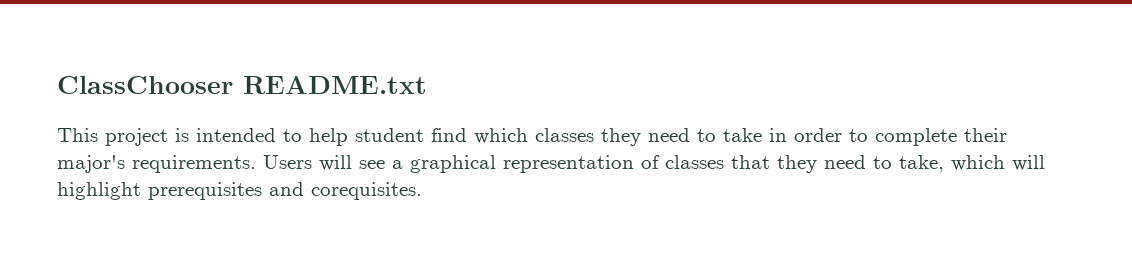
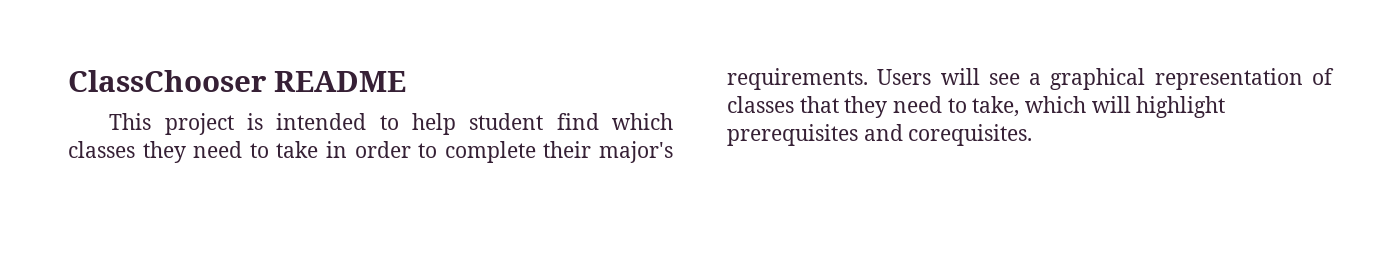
- ClassChooser README.txt
+ ClassChooser README

